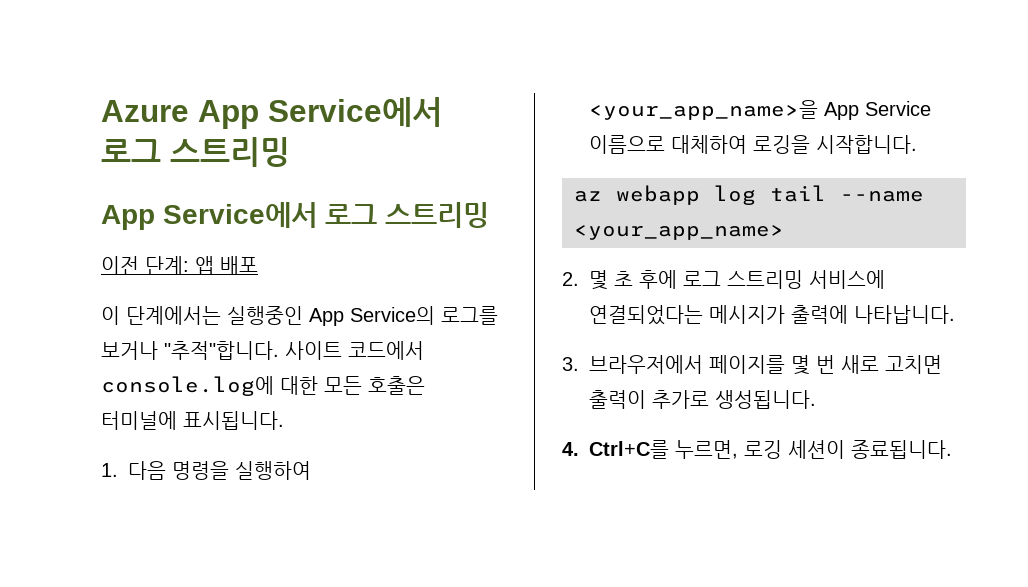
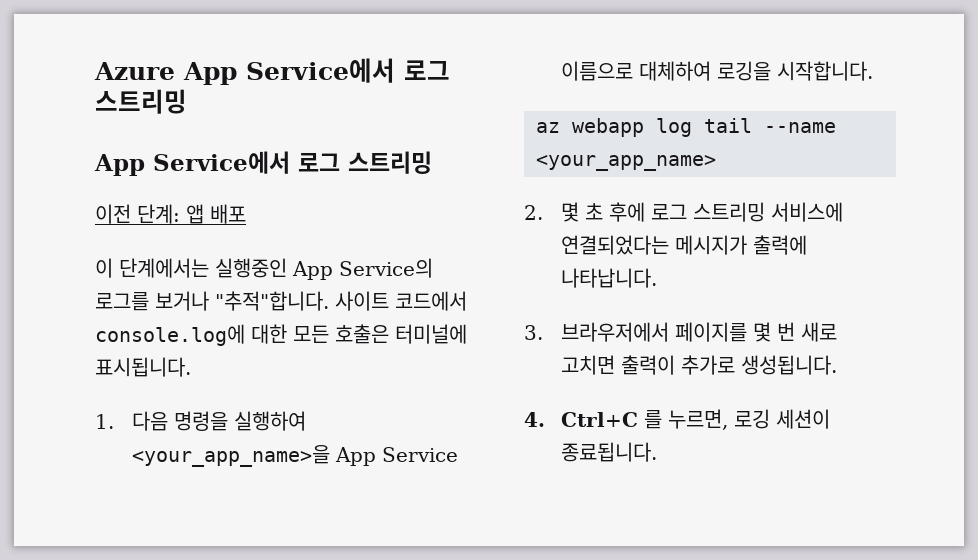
- 4. Ctrl+C를 누르면, 로깅 세션이 종료됩니다.
+ 4. Ctrl+C 를 누르면, 로깅 세션이 종료됩니다.

